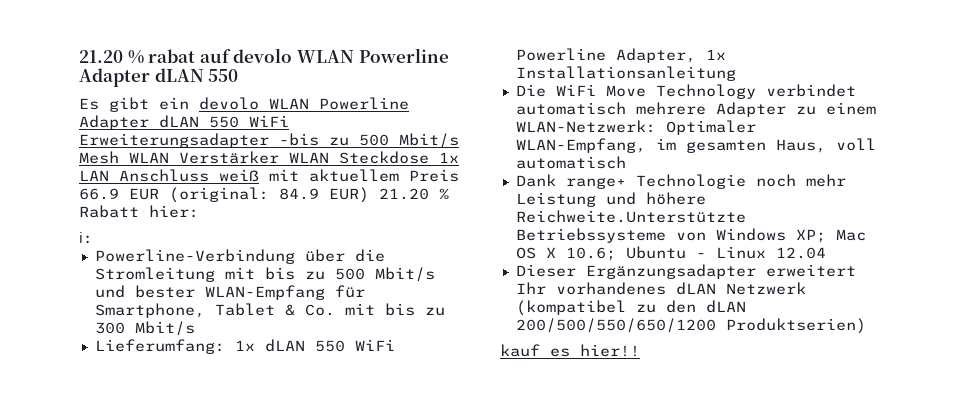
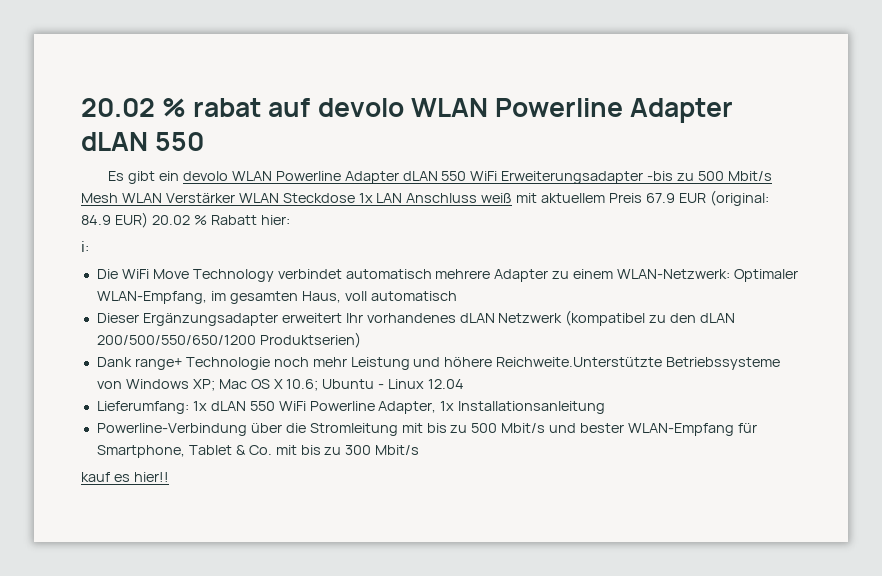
- 21.20 % rabat auf devolo WLAN Powerline Adapter dLAN 550
+ 20.02 % rabat auf devolo WLAN Powerline Adapter dLAN 550
- Es gibt ein devolo WLAN Powerline Adapter dLAN 550 WiFi Erweiterungsadapter -bis zu 500 Mbit/s Mesh WLAN Verstärker WLAN Steckdose 1x LAN Anschluss weiß mit aktuellem Preis 66.9 EUR (original: 84.9 EUR) 21.20 % Rabatt hier:
+ Es gibt ein devolo WLAN Powerline Adapter dLAN 550 WiFi Erweiterungsadapter -bis zu 500 Mbit/s Mesh WLAN Verstärker WLAN Steckdose 1x LAN Anschluss weiß mit aktuellem Preis 67.9 EUR (original: 84.9 EUR) 20.02 % Rabatt hier:
+ Die WiFi Move Technology verbindet automatisch mehrere Adapter zu einem WLAN-Netzwerk: Optimaler WLAN-Empfang, im gesamten Haus, voll automatisch
+ Dieser Ergänzungsadapter erweitert Ihr vorhandenes dLAN Netzwerk (kompatibel zu den dLAN 200/500/550/650/1200 Produktserien)
+ Dank range+ Technologie noch mehr Leistung und höhere Reichweite.Unterstützte Betriebssysteme von Windows XP; Mac OS X 10.6; Ubuntu - Linux 12.04
+ Lieferumfang: 1x dLAN 550 WiFi Powerline Adapter, 1x Installationsanleitung
- Lieferumfang: 1x dLAN 550 WiFi Powerline Adapter, 1x Installationsanleitung
- Die WiFi Move Technology verbindet automatisch mehrere Adapter zu einem WLAN-Netzwerk: Optimaler WLAN-Empfang, im gesamten Haus, voll automatisch
- Dank range+ Technologie noch mehr Leistung und höhere Reichweite.Unterstützte Betriebssysteme von Windows XP; Mac OS X 10.6; Ubuntu - Linux 12.04
- Dieser Ergänzungsadapter erweitert Ihr vorhandenes dLAN Netzwerk (kompatibel zu den dLAN 200/500/550/650/1200 Produktserien)

